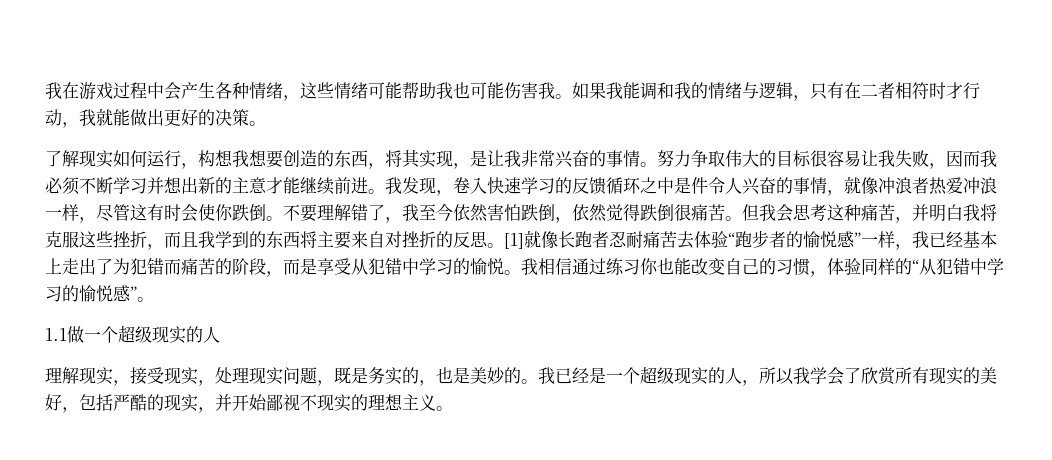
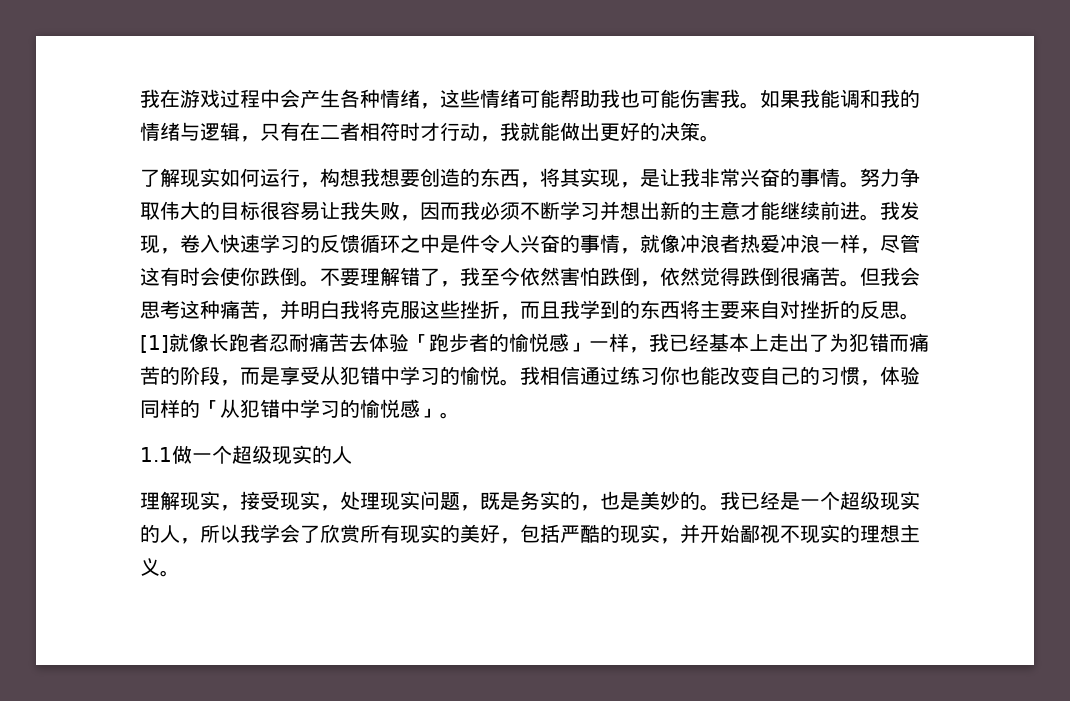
- [1]就像长跑者忍耐痛苦去体验“跑步者的愉悦感”一样，我已经基本上走出了为犯错而痛苦的阶段，而是享受从犯错中学习的愉悦。
+ [1]就像长跑者忍耐痛苦去体验「跑步者的愉悦感」一样，我已经基本上走出了为犯错而痛苦的阶段，而是享受从犯错中学习的愉悦。
- 我相信通过练习你也能改变自己的习惯，体验同样的“从犯错中学习的愉悦感”。
+ 我相信通过练习你也能改变自己的习惯，体验同样的「从犯错中学习的愉悦感」。

